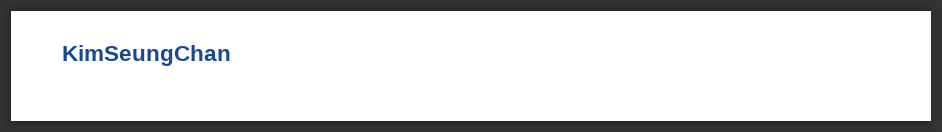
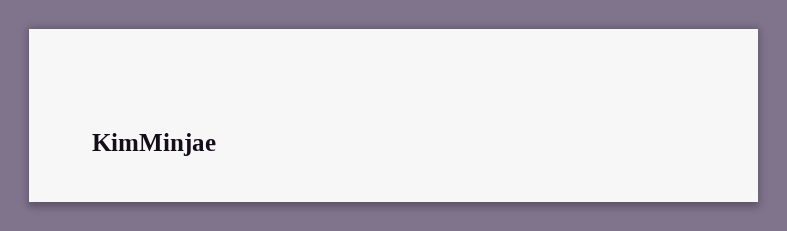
- KimSeungChan
+ KimMinjae

